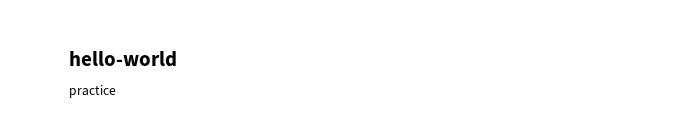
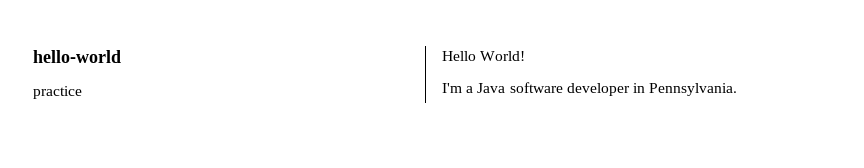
+ Hello World!
+ I'm a Java software developer in Pennsylvania.

